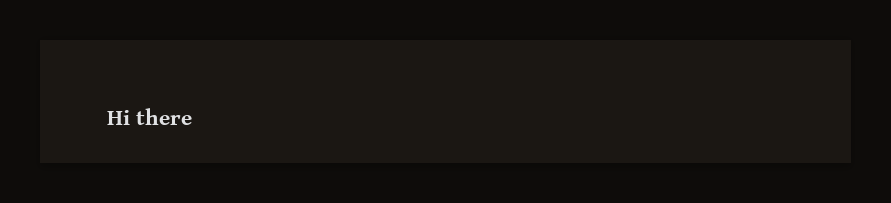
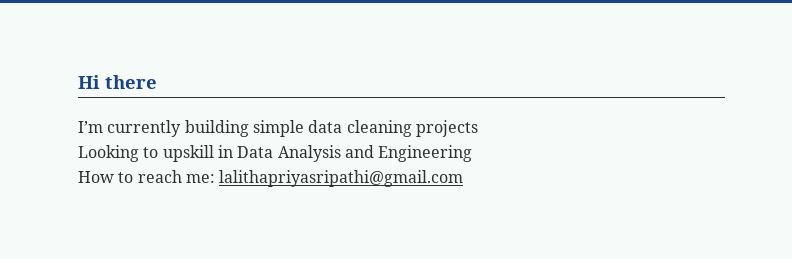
+ I’m currently building simple data cleaning projects
+ Looking to upskill in Data Analysis and Engineering
+ How to reach me: lalithapriyasripathi@gmail.com

